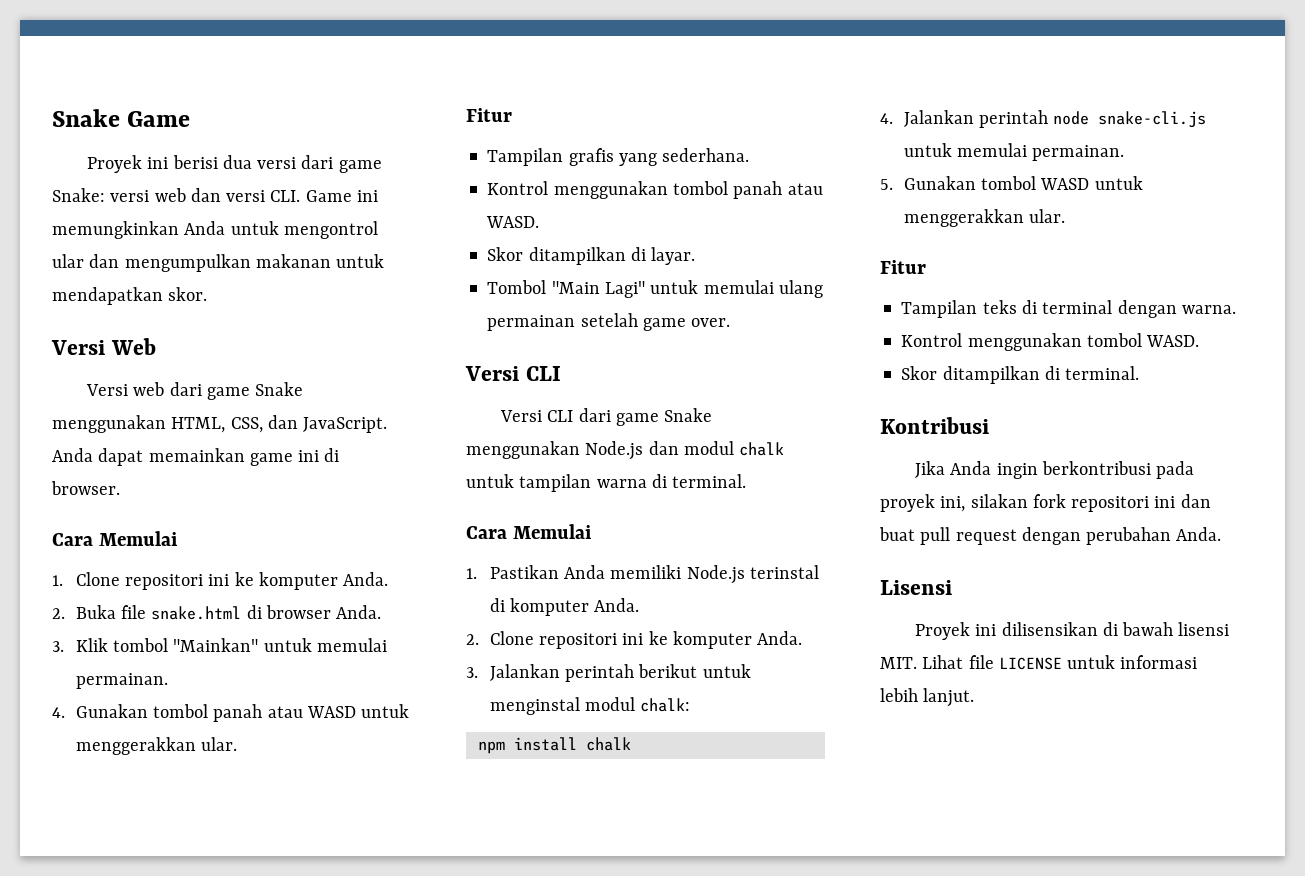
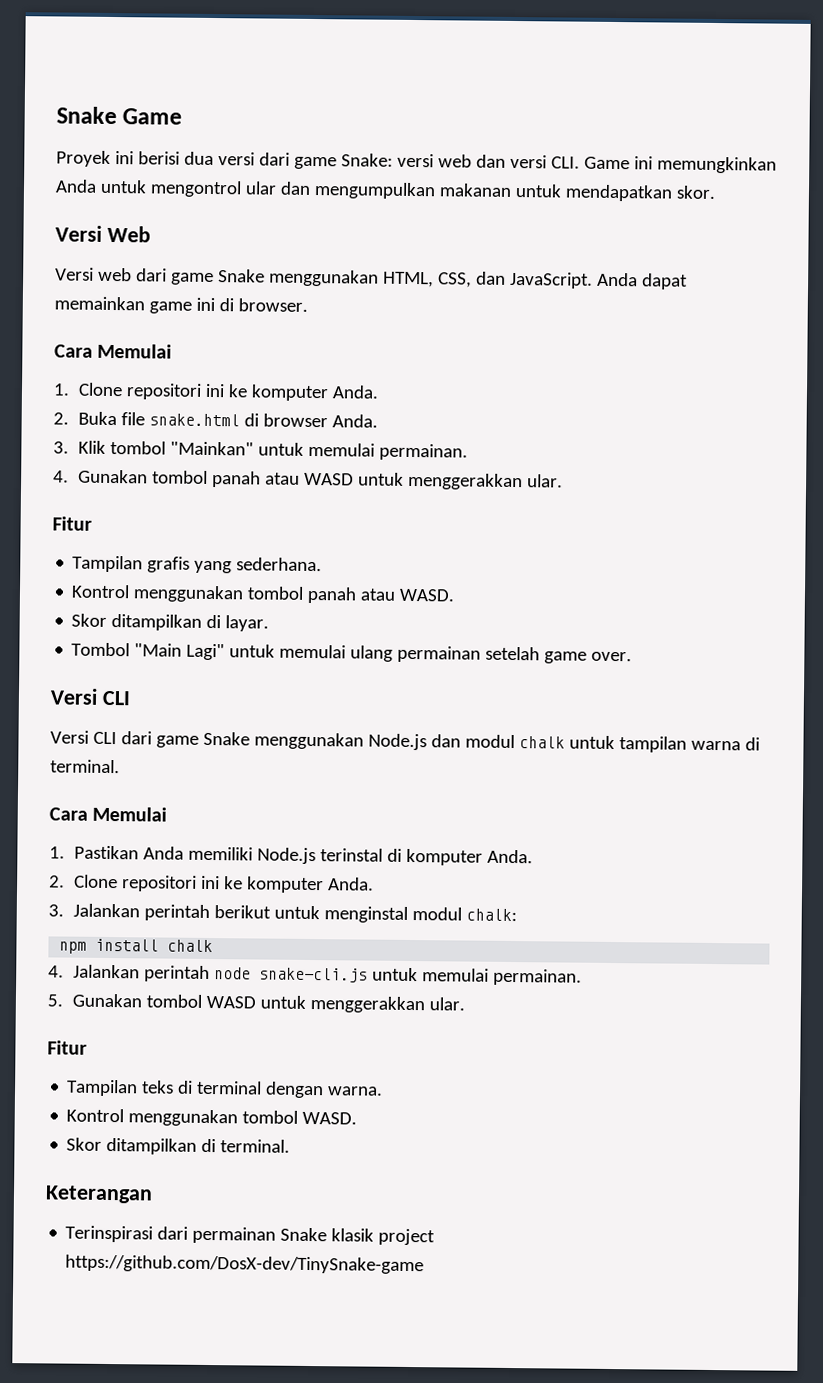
- Kontribusi
- Jika Anda ingin berkontribusi pada proyek ini, silakan fork repositori ini dan buat pull request dengan perubahan Anda.
- Lisensi
- Proyek ini dilisensikan di bawah lisensi MIT. Lihat file LICENSE untuk informasi lebih lanjut.
+ Keterangan
+ Terinspirasi dari permainan Snake klasik project https://github.com/DosX-dev/TinySnake-game

